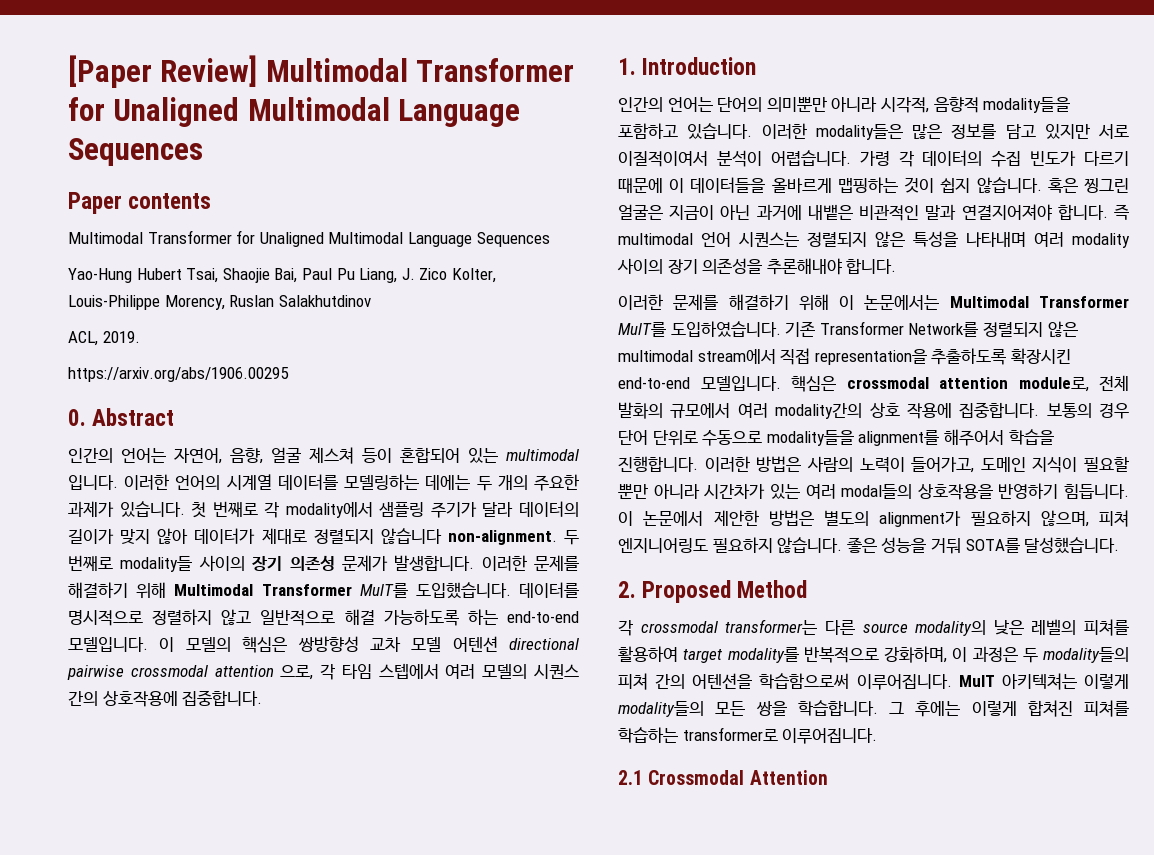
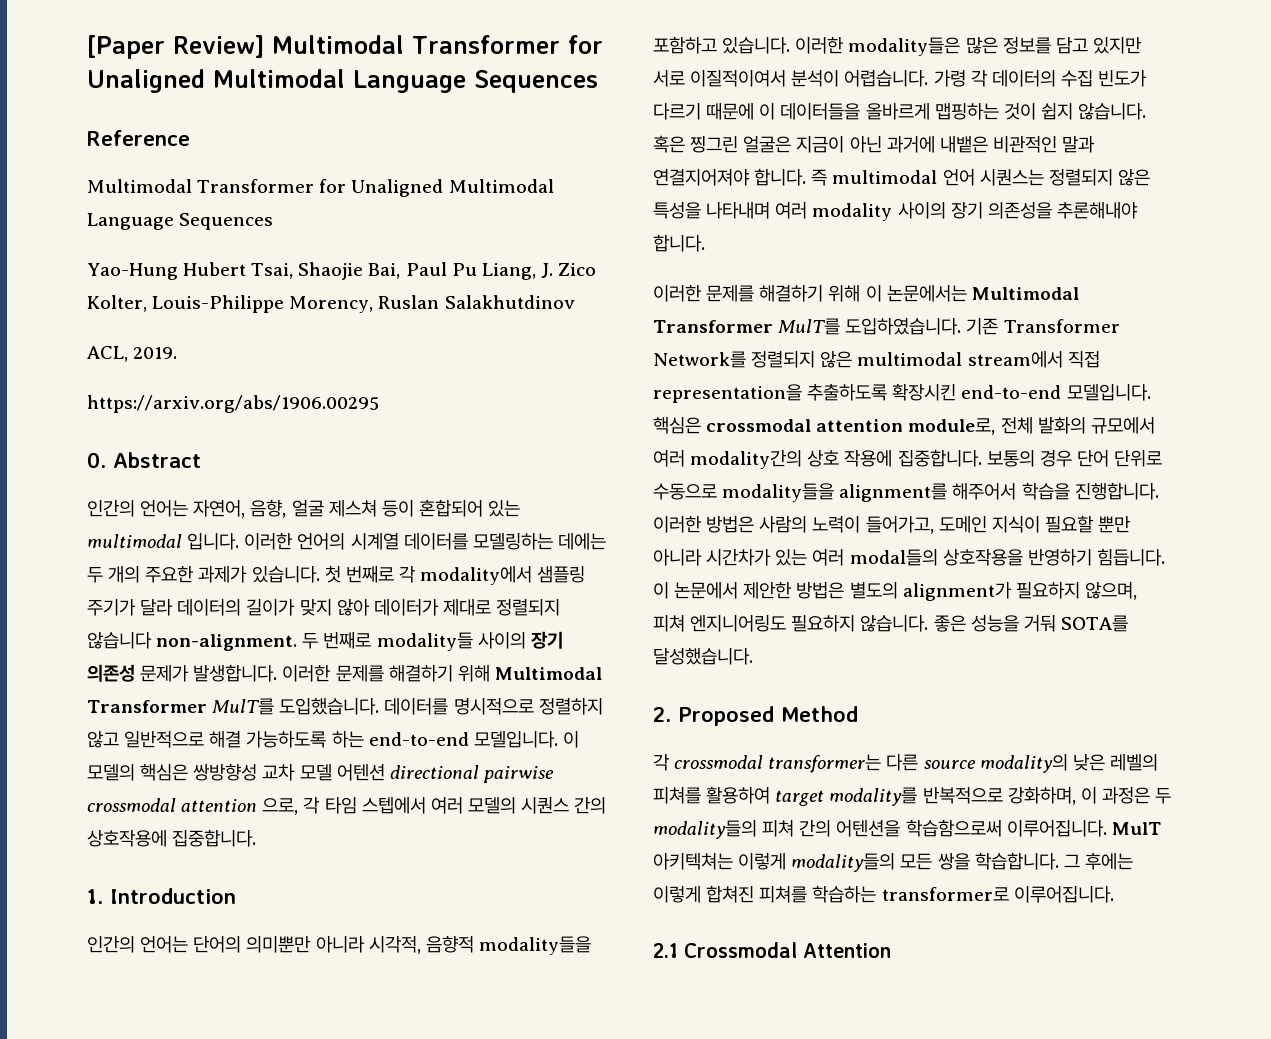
- Paper contents
+ Reference

